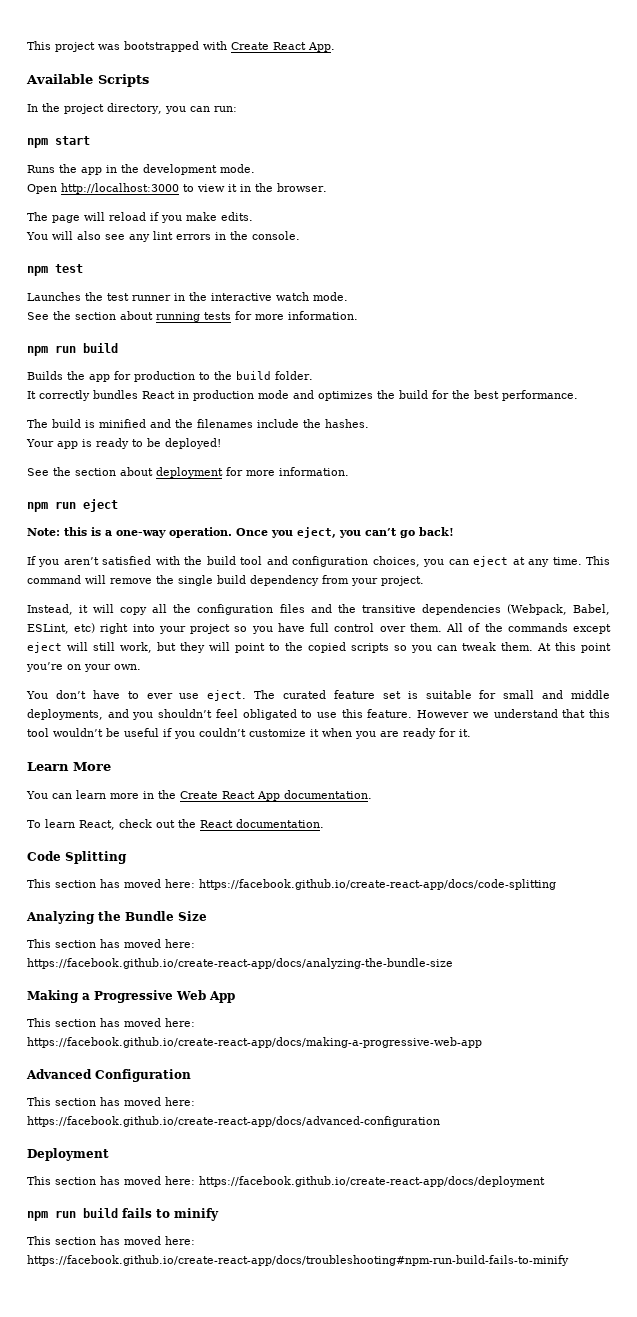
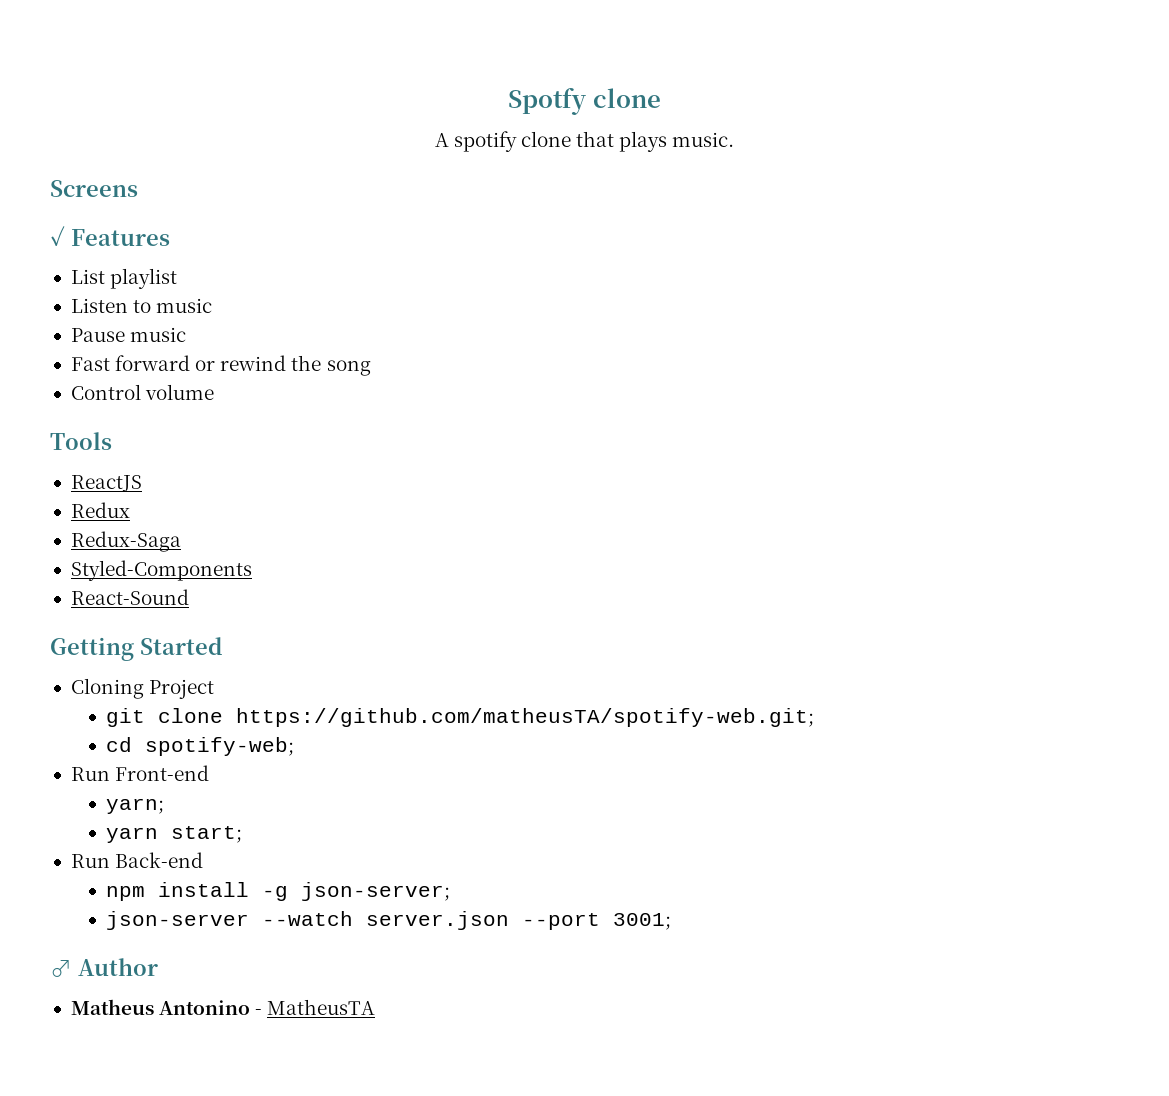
- This project was bootstrapped with Create React App.
- Available Scripts
- In the project directory, you can run:
- npm start
- Runs the app in the development mode.
- Open http://localhost:3000 to view it in the browser.
- The page will reload if you make edits.
- You will also see any lint errors in the console.
- npm test
- Launches the test runner in the interactive watch mode.
- See the section about running tests for more information.
- npm run build
- Builds the app for production to the build folder.
- It correctly bundles React in production mode and optimizes the build for the best performance.
- The build is minified and the filenames include the hashes.
- Your app is ready to be deployed!
- See the section about deployment for more information.
- npm run eject
- Note: this is a one-way operation. Once you eject, you can’t go back!
- If you aren’t satisfied with the build tool and configuration choices, you can eject at any time. This command will remove the single build dependency from your project.
- Instead, it will copy all the configuration files and the transitive dependencies (Webpack, Babel, ESLint, etc) right into your project so you have full control over them. All of the commands except eject will still work, but they will point to the copied scripts so you can tweak them. At this point you’re on your own.
- You don’t have to ever use eject. The curated feature set is suitable for small and middle deployments, and you shouldn’t feel obligated to use this feature. However we understand that this tool wouldn’t be useful if you couldn’t customize it when you are ready for it.
- Learn More
- You can learn more in the Create React App documentation.
- To learn React, check out the React documentation.
- Code Splitting
- This section has moved here: https://facebook.github.io/create-react-app/docs/code-splitting
- Analyzing the Bundle Size
- This section has moved here: https://facebook.github.io/create-react-app/docs/analyzing-the-bundle-size
- Making a Progressive Web App
- This section has moved here: https://facebook.github.io/create-react-app/docs/making-a-progressive-web-app
- Advanced Configuration
- This section has moved here: https://facebook.github.io/create-react-app/docs/advanced-configuration
- Deployment
- This section has moved here: https://facebook.github.io/create-react-app/docs/deployment
- npm run build fails to minify
- This section has moved here: https://facebook.github.io/create-react-app/docs/troubleshooting#npm-run-build-fails-to-minify
+ Spotfy clone
+ A spotify clone that plays music.
+ Screens
+ ✓ Features
+ List playlist
+ Listen to music
+ Pause music
+ Fast forward or rewind the song
+ Control volume
+ Tools
+ ReactJS
+ Redux
+ Redux-Saga
+ Styled-Components
+ React-Sound
+ Getting Started
+ Cloning Project
+ git clone https://github.com/matheusTA/spotify-web.git;
+ cd spotify-web;
+ Run Front-end
+ yarn;
+ yarn start;
+ Run Back-end
+ npm install -g json-server;
+ json-server --watch server.json --port 3001;
+ ♂ Author
+ Matheus Antonino - MatheusTA

